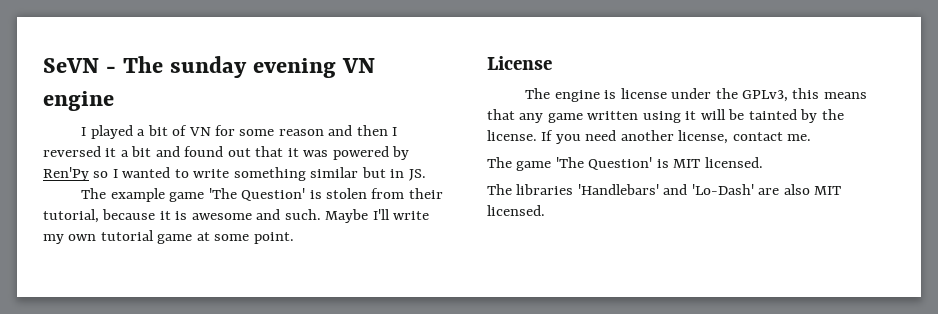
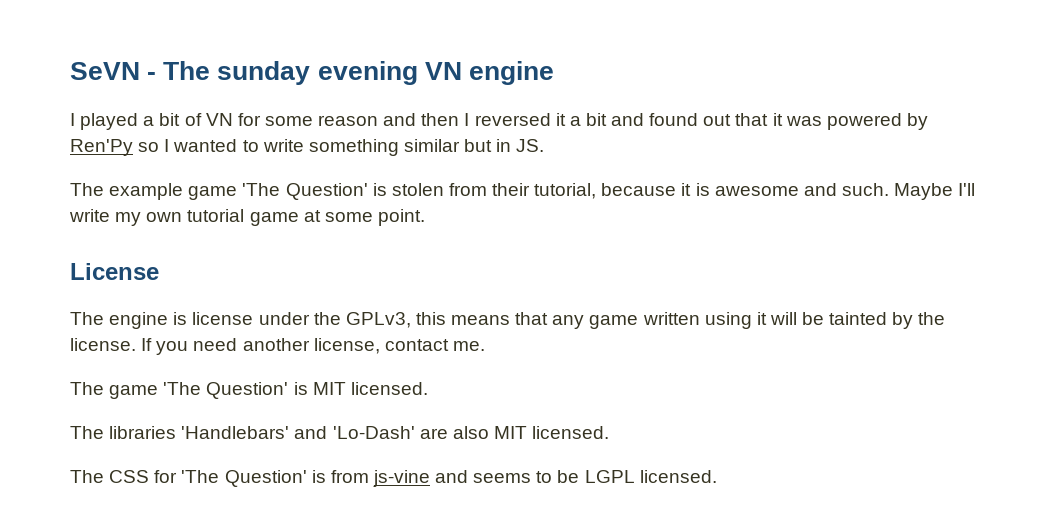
+ The CSS for 'The Question' is from js-vine and seems to be LGPL licensed.

